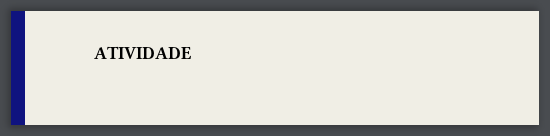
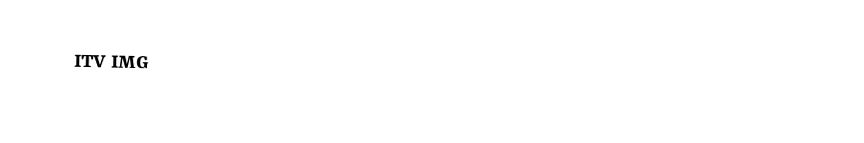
- ATIVIDADE
+ ITV IMG

